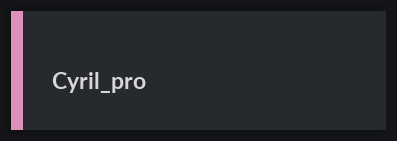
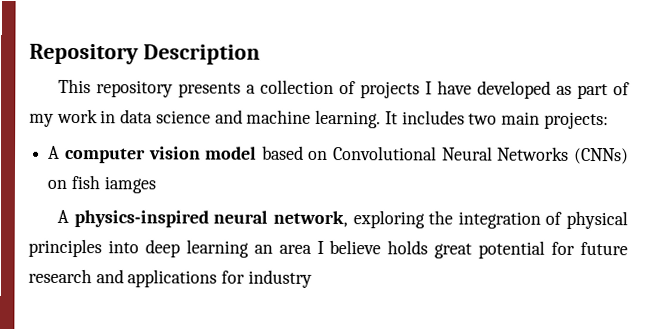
- Cyril_pro
+ Repository Description
+ This repository presents a collection of projects I have developed as part of my work in data science and machine learning. It includes two main projects:
+ A computer vision model based on Convolutional Neural Networks (CNNs) on fish iamges
+ A physics-inspired neural network, exploring the integration of physical principles into deep learning an area I believe holds great potential for future research and applications for industry

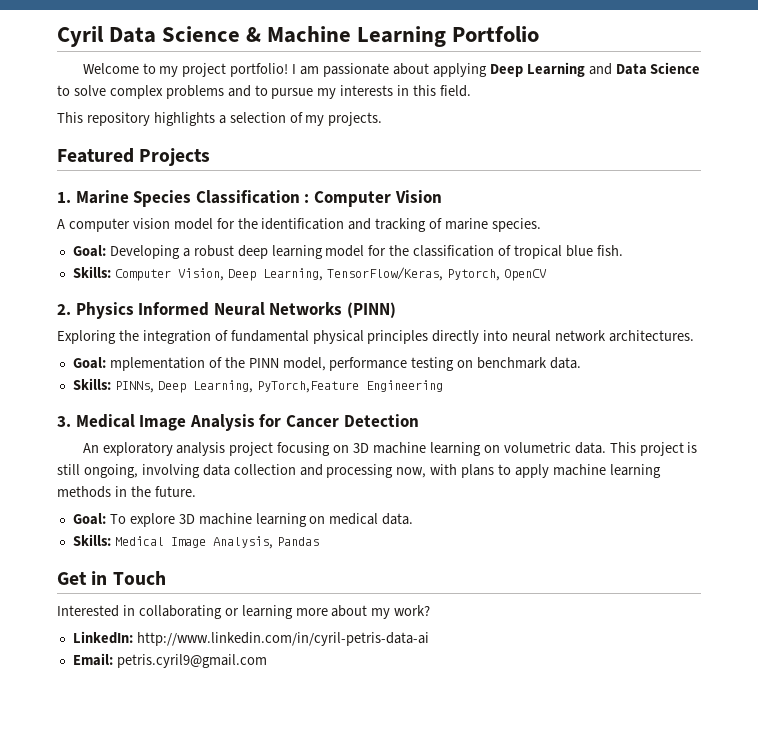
- Repository Description
- This repository presents a collection of projects I have developed as part of my work in data science and machine learning. It includes two main projects:
- A computer vision model based on Convolutional Neural Networks (CNNs) on fish iamges
- A physics-inspired neural network, exploring the integration of physical principles into deep learning an area I believe holds great potential for future research and applications for industry
+ Cyril Data Science & Machine Learning Portfolio
+ Welcome to my project portfolio! I am passionate about applying Deep Learning and Data Science to solve complex problems and to pursue my interests in this field.
+ This repository highlights a selection of my projects.
+ Featured Projects
+ 1. Marine Species Classification : Computer Vision
+ A computer vision model for the identification and tracking of marine species.
+ Goal: Developing a robust deep learning model for the classification of tropical blue fish.
+ Skills: Computer Vision, Deep Learning, TensorFlow/Keras, Pytorch, OpenCV
+ 2. Physics Informed Neural Networks (PINN)
+ Exploring the integration of fundamental physical principles directly into neural network architectures.
+ Goal: mplementation of the PINN model, performance testing on benchmark data.
+ Skills: PINNs, Deep Learning, PyTorch,Feature Engineering
+ 3. Medical Image Analysis for Cancer Detection
+ An exploratory analysis project focusing on 3D machine learning on volumetric data. This project is still ongoing, involving data collection and processing now, with plans to apply machine learning methods in the future.
+ Goal: To explore 3D machine learning on medical data.
+ Skills: Medical Image Analysis, Pandas
+ Get in Touch
+ Interested in collaborating or learning more about my work?
+ LinkedIn: http://www.linkedin.com/in/cyril-petris-data-ai
+ Email: petris.cyril9@gmail.com

